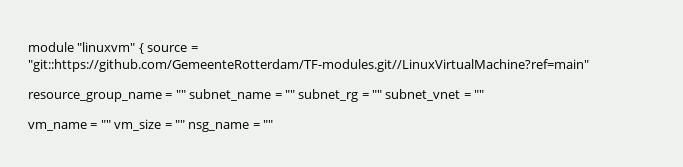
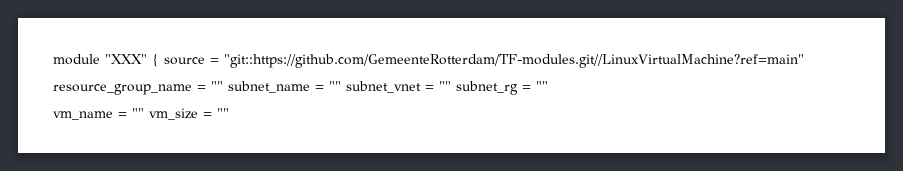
- module "linuxvm" { source = "git::https://github.com/GemeenteRotterdam/TF-modules.git//LinuxVirtualMachine?ref=main"
+ module "XXX" { source = "git::https://github.com/GemeenteRotterdam/TF-modules.git//LinuxVirtualMachine?ref=main"
- resource_group_name = "" subnet_name = "" subnet_rg = "" subnet_vnet = ""
+ resource_group_name = "" subnet_name = "" subnet_vnet = "" subnet_rg = ""
- vm_name = "" vm_size = "" nsg_name = ""
+ vm_name = "" vm_size = ""

